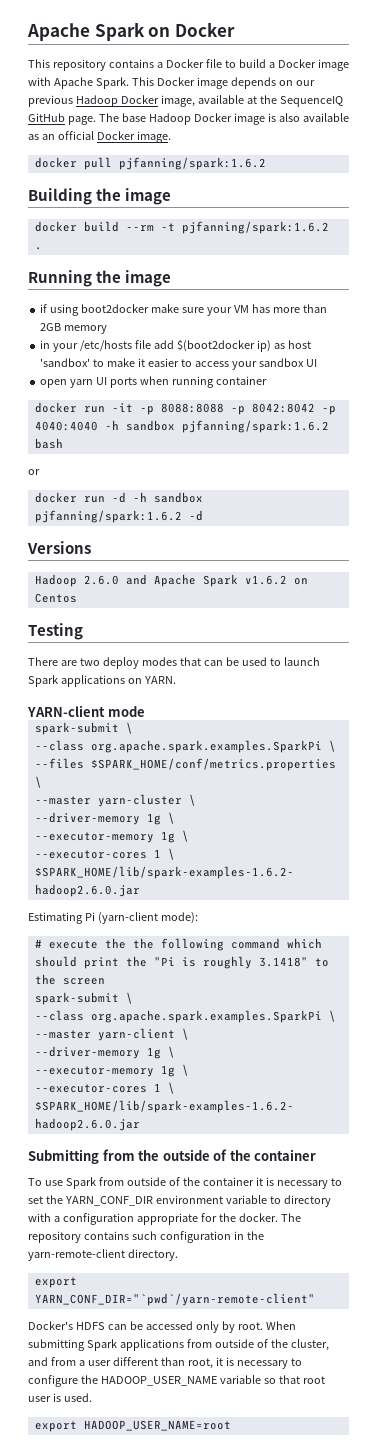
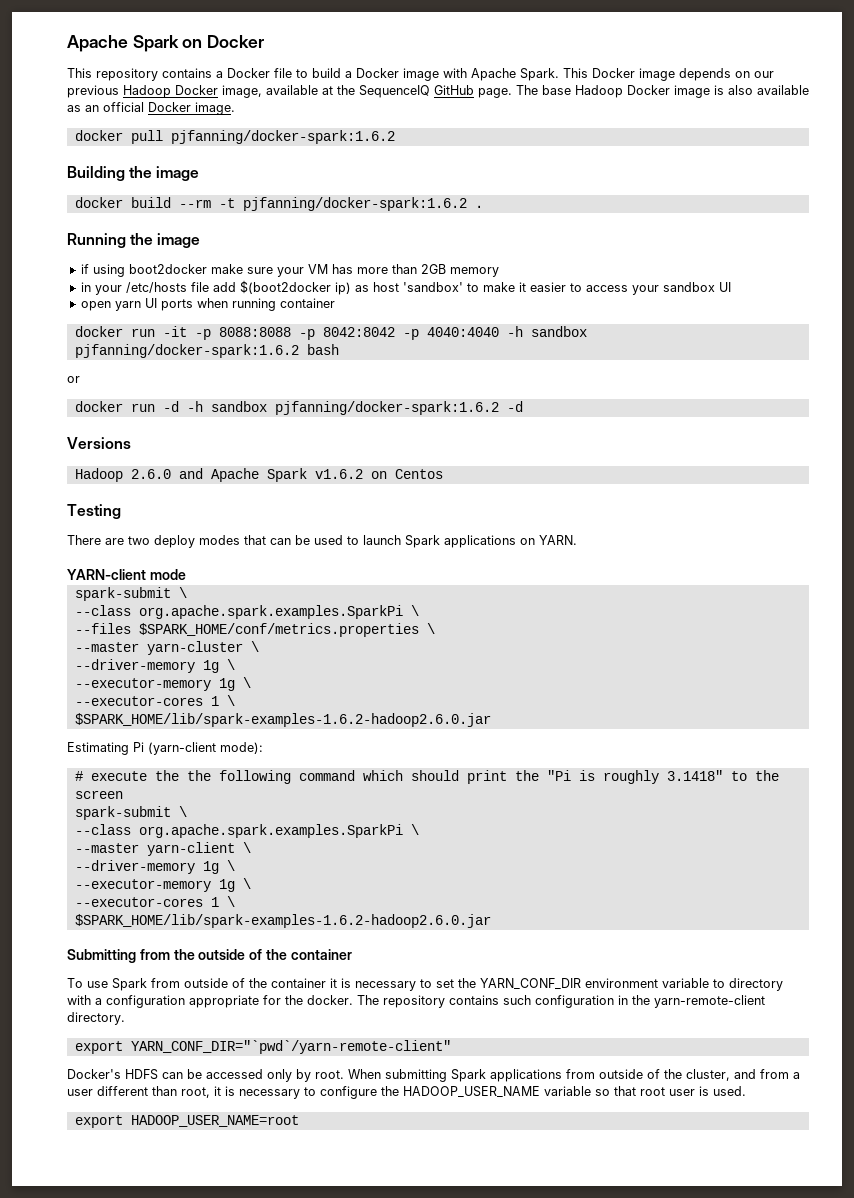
- docker pull pjfanning/spark:1.6.2
+ docker pull pjfanning/docker-spark:1.6.2
- docker build --rm -t pjfanning/spark:1.6.2 .
+ docker build --rm -t pjfanning/docker-spark:1.6.2 .
- docker run -it -p 8088:8088 -p 8042:8042 -p 4040:4040 -h sandbox pjfanning/spark:1.6.2 bash
+ docker run -it -p 8088:8088 -p 8042:8042 -p 4040:4040 -h sandbox pjfanning/docker-spark:1.6.2 bash
- docker run -d -h sandbox pjfanning/spark:1.6.2 -d
+ docker run -d -h sandbox pjfanning/docker-spark:1.6.2 -d

